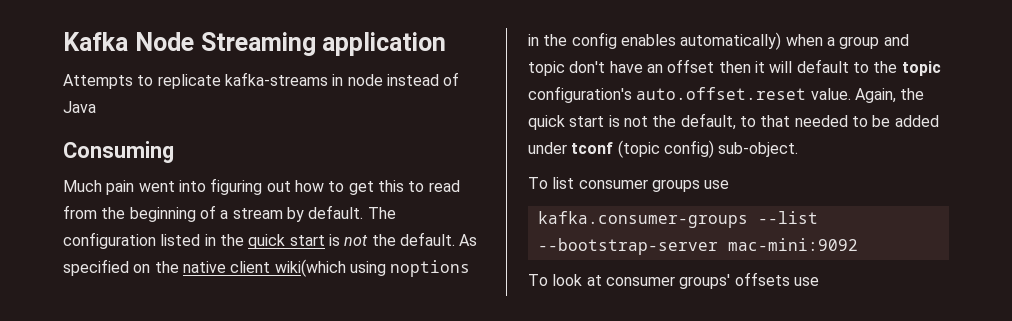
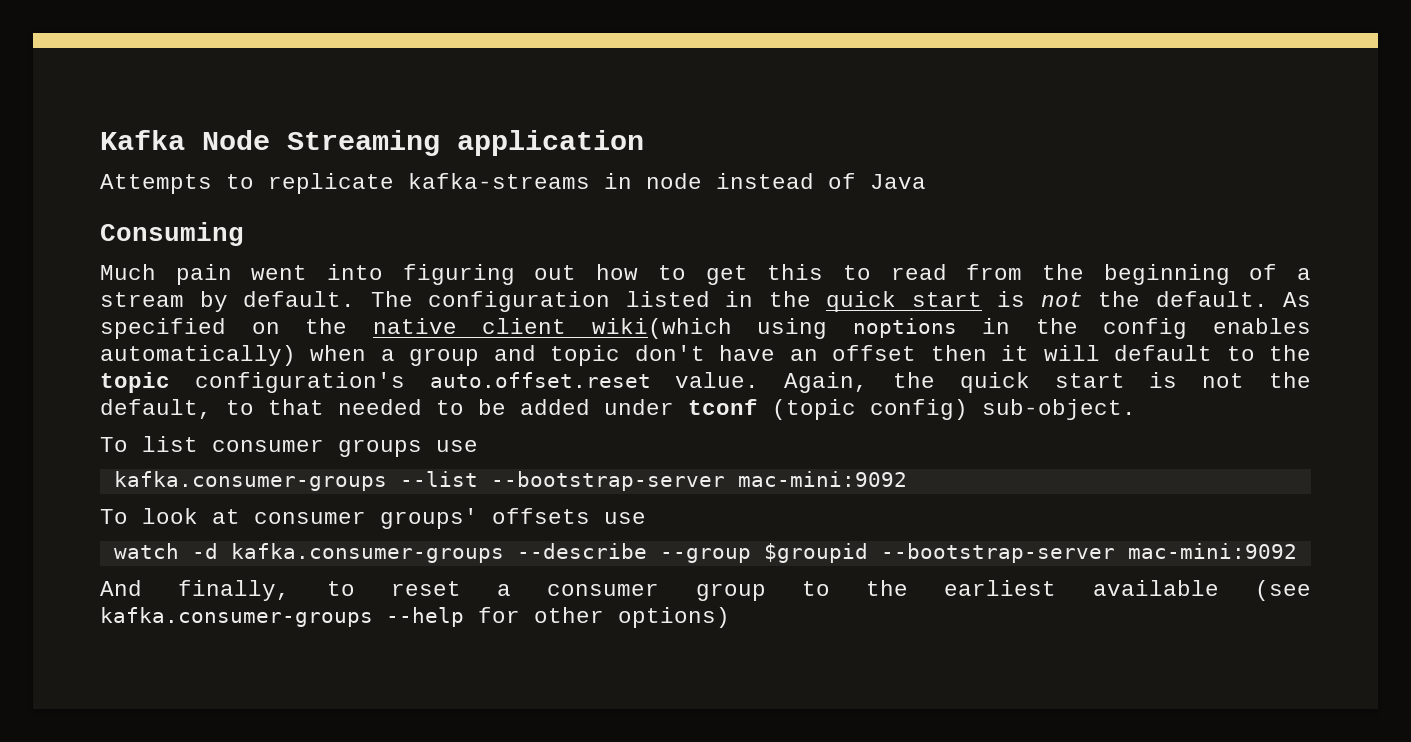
+ watch -d kafka.consumer-groups --describe --group $groupid --bootstrap-server mac-mini:9092
+ And finally, to reset a consumer group to the earliest available (see kafka.consumer-groups --help for other options)

